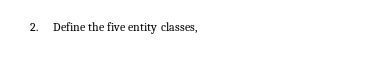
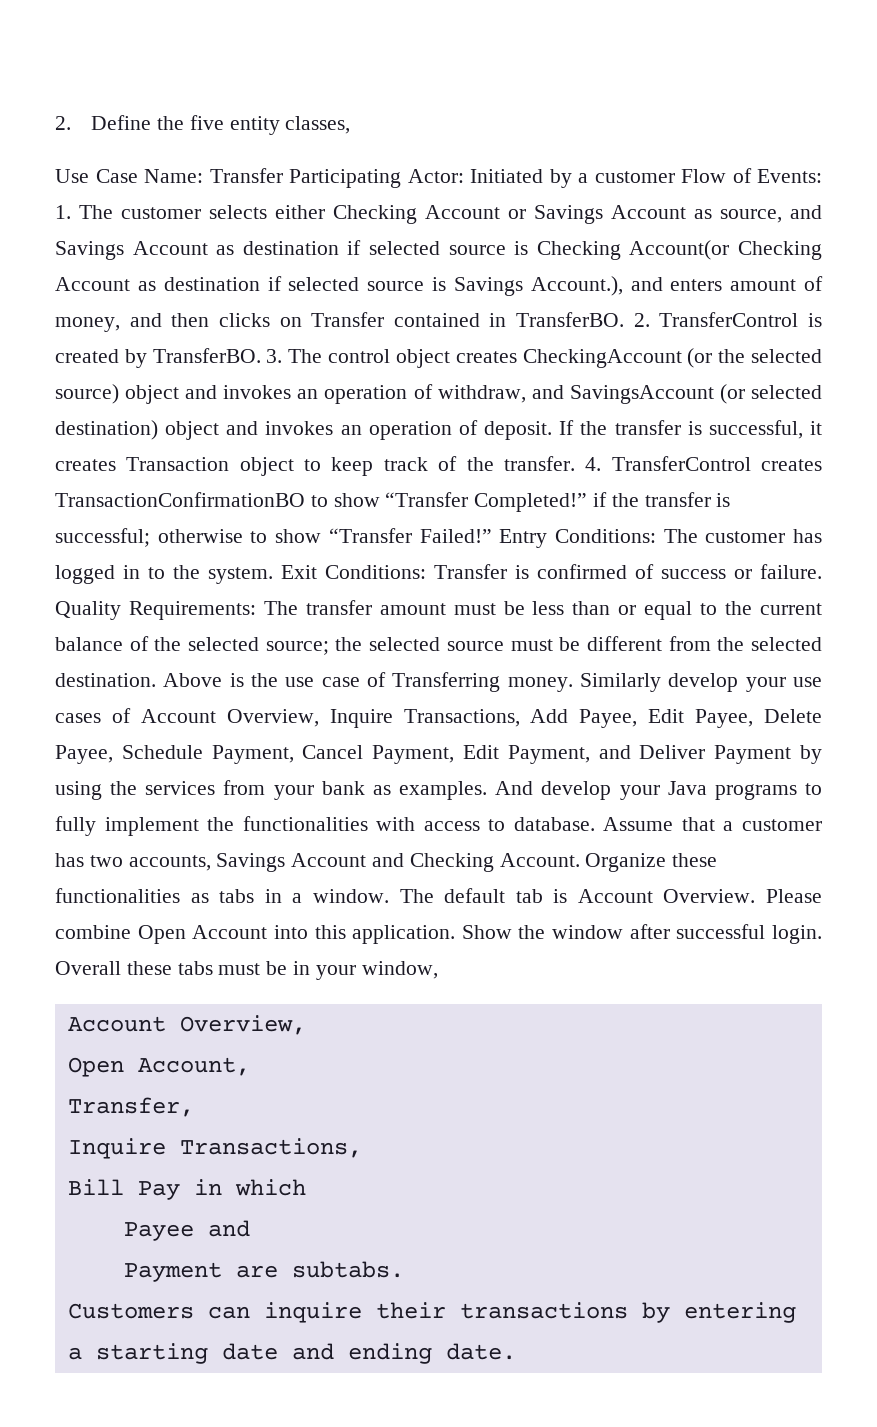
+ Use Case Name: Transfer Participating Actor: Initiated by a customer Flow of Events: 1. The customer selects either Checking Account or Savings Account as source, and Savings Account as destination if selected source is Checking Account(or Checking Account as destination if selected source is Savings Account.), and enters amount of money, and then clicks on Transfer contained in TransferBO. 2. TransferControl is created by TransferBO. 3. The control object creates CheckingAccount (or the selected source) object and invokes an operation of withdraw, and SavingsAccount (or selected destination) object and invokes an operation of deposit. If the transfer is successful, it creates Transaction object to keep track of the transfer. 4. TransferControl creates TransactionConfirmationBO to show “Transfer Completed!” if the transfer is successful; otherwise to show “Transfer Failed!” Entry Conditions: The customer has logged in to the system. Exit Conditions: Transfer is confirmed of success or failure. Quality Requirements: The transfer amount must be less than or equal to the current balance of the selected source; the selected source must be different from the selected destination. Above is the use case of Transferring money. Similarly develop your use cases of Account Overview, Inquire Transactions, Add Payee, Edit Payee, Delete Payee, Schedule Payment, Cancel Payment, Edit Payment, and Deliver Payment by using the services from your bank as examples. And develop your Java programs to fully implement the functionalities with access to database. Assume that a customer has two accounts, Savings Account and Checking Account. Organize these functionalities as tabs in a window. The default tab is Account Overview. Please combine Open Account into this application. Show the window after successful login. Overall these tabs must be in your window,
+ Account Overview,
+ Open Account,
+ Transfer,
+ Inquire Transactions,
+ Bill Pay in which
+ Payee and
+ Payment are subtabs.
+ Customers can inquire their transactions by entering a starting date and ending date.

